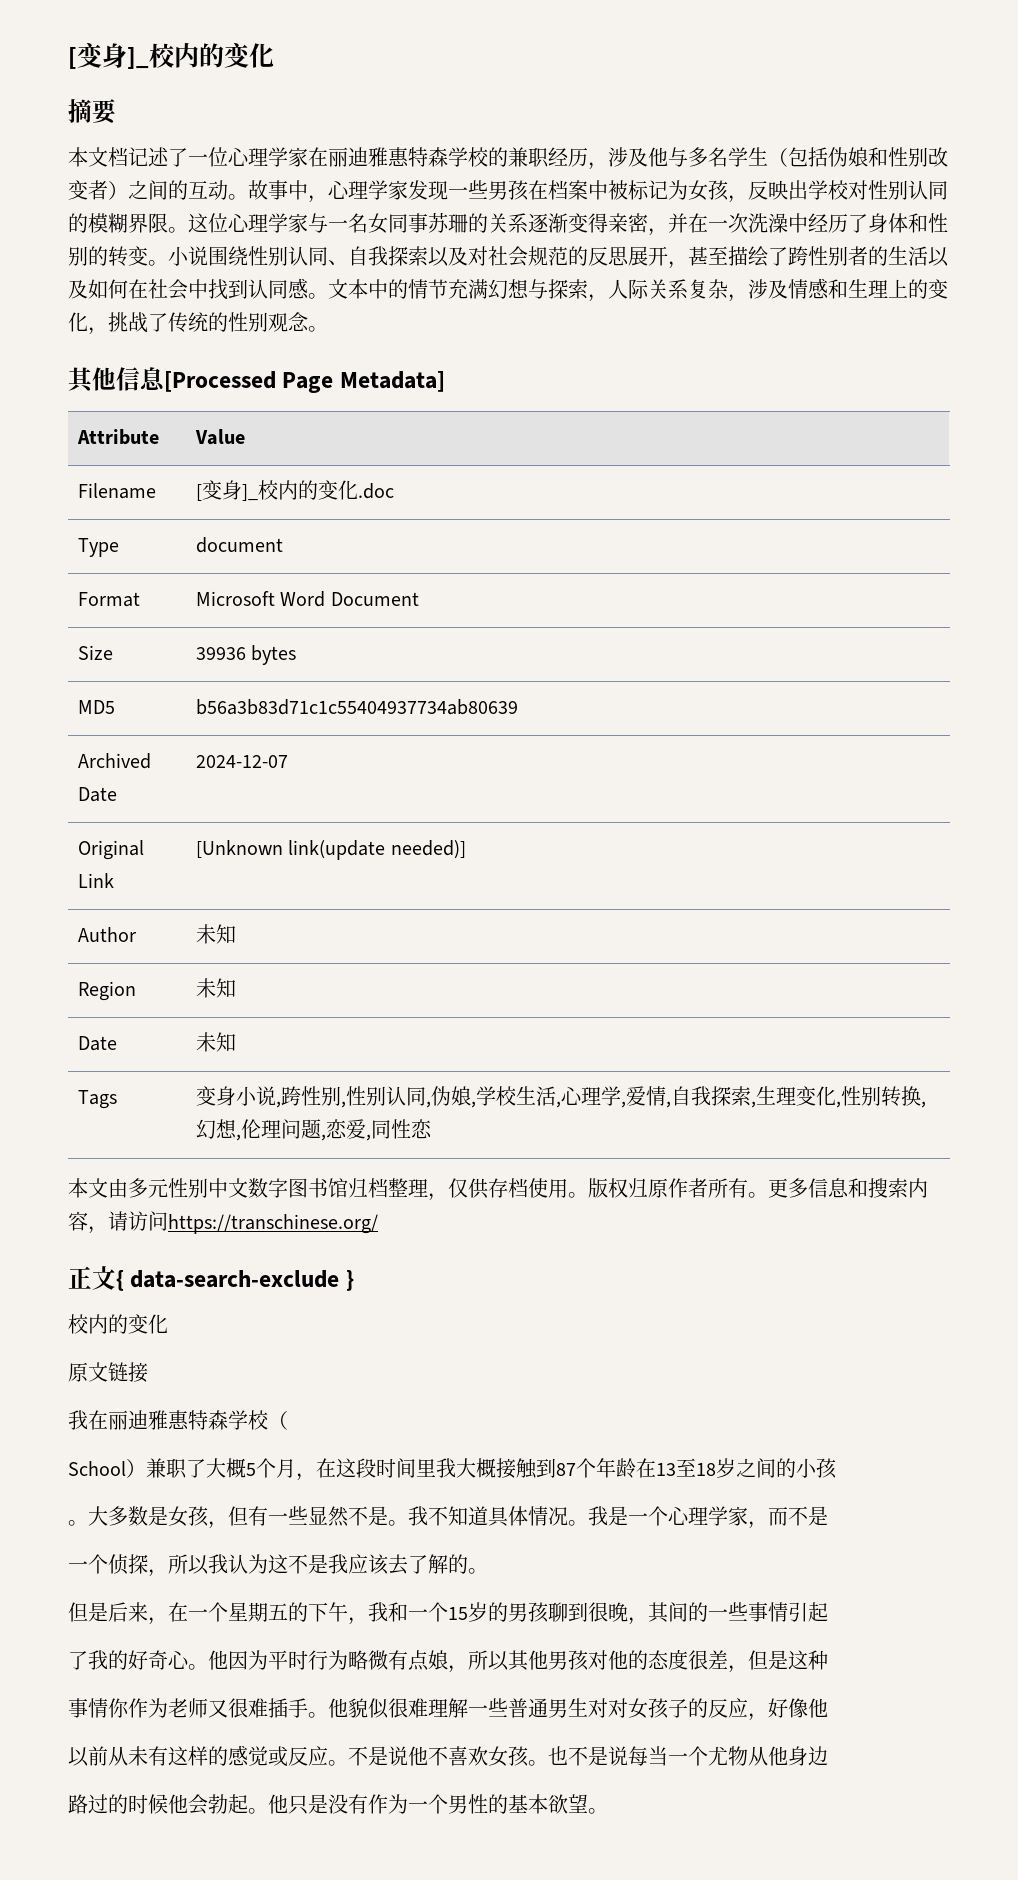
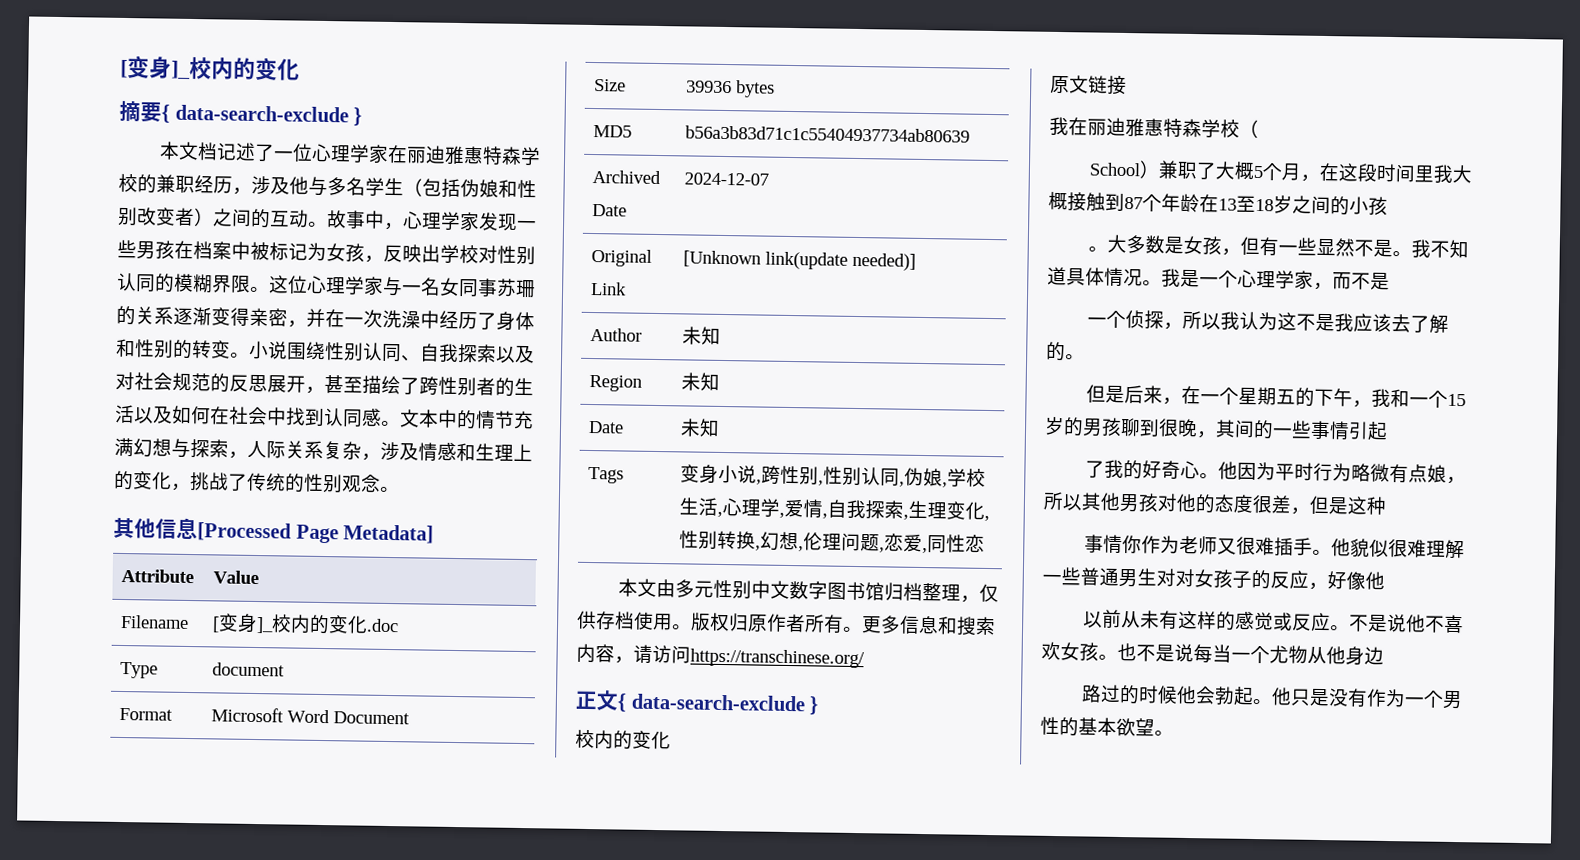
- 摘要
+ 摘要{ data-search-exclude }

